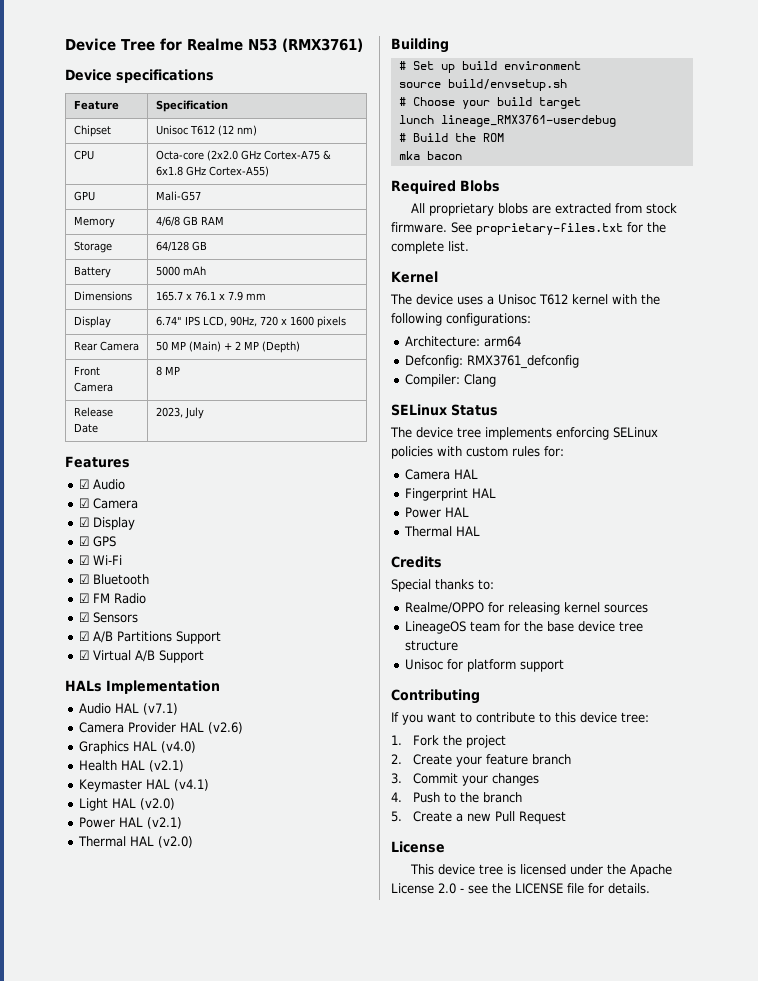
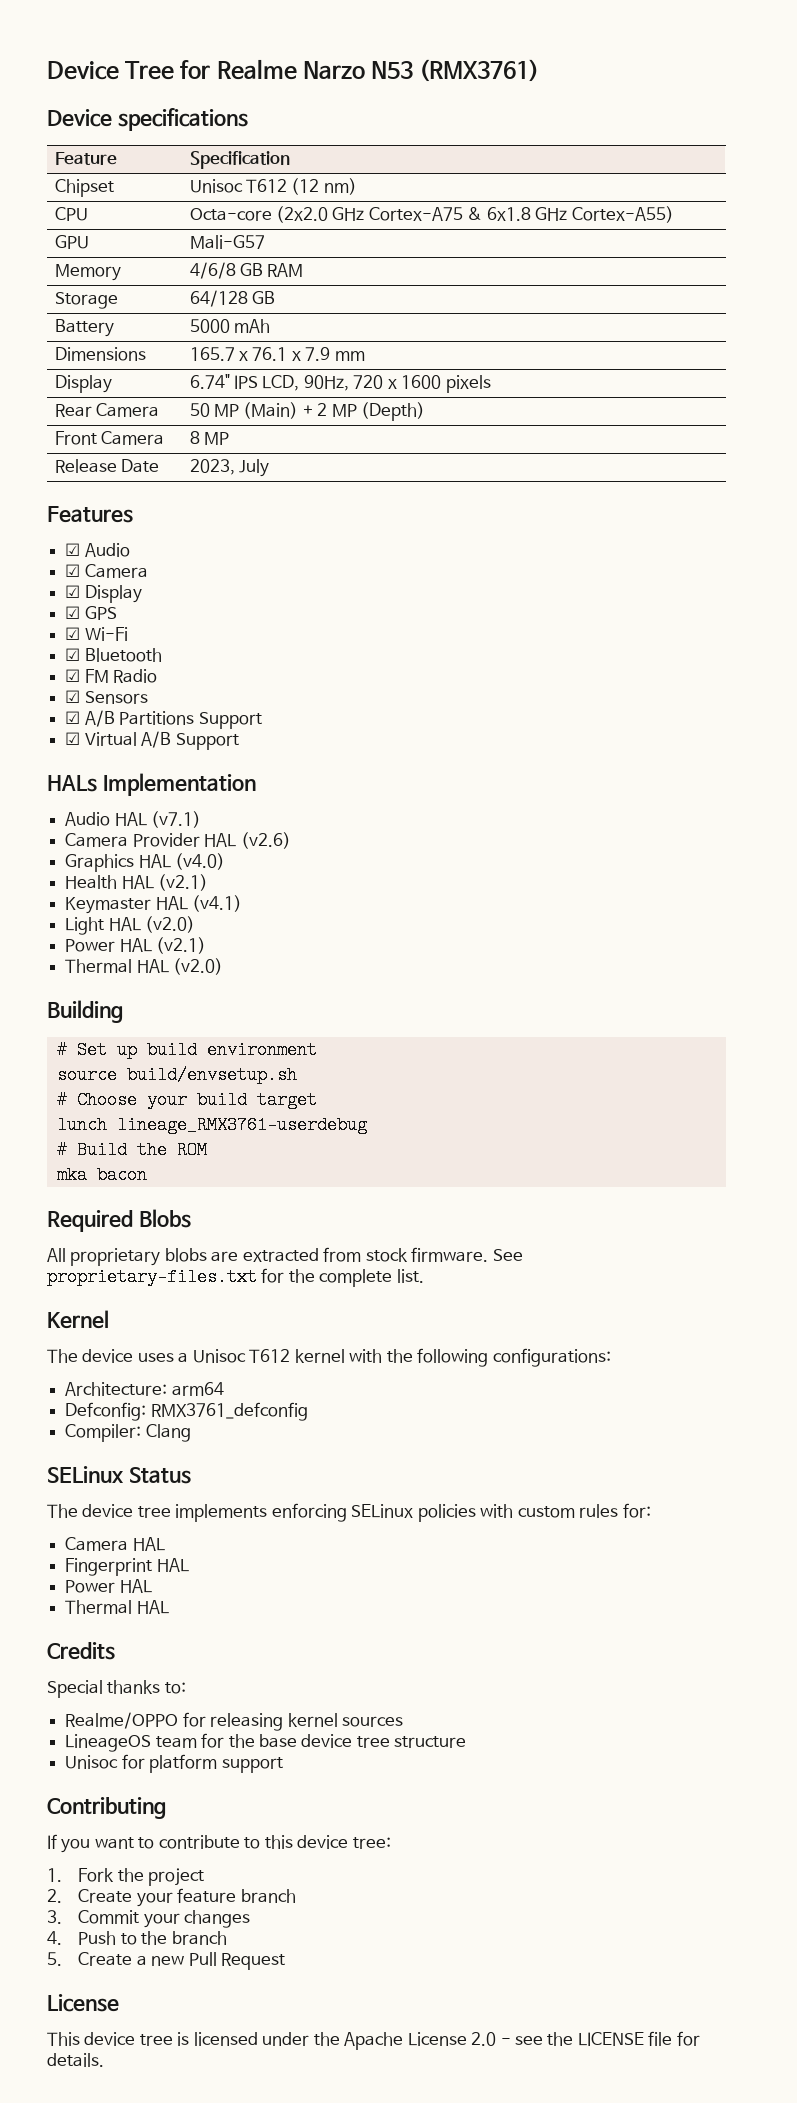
- Device Tree for Realme N53 (RMX3761)
+ Device Tree for Realme Narzo N53 (RMX3761)

